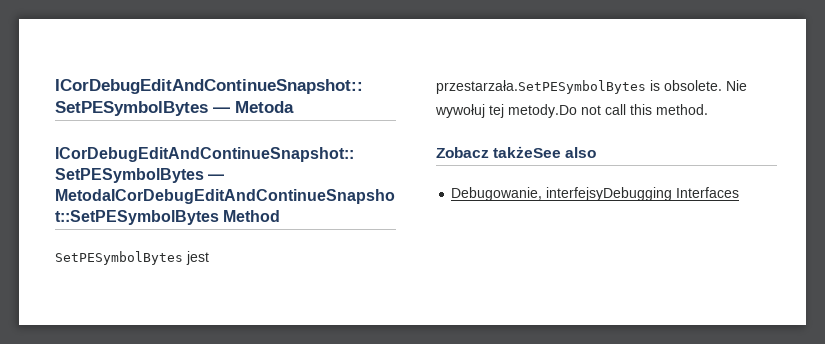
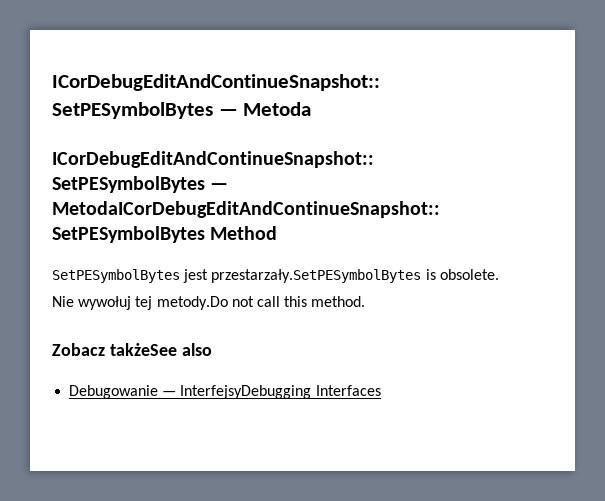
- SetPESymbolBytes jest przestarzała.SetPESymbolBytes is obsolete.
+ SetPESymbolBytes jest przestarzały.SetPESymbolBytes is obsolete.
- Debugowanie, interfejsyDebugging Interfaces
+ Debugowanie — InterfejsyDebugging Interfaces

